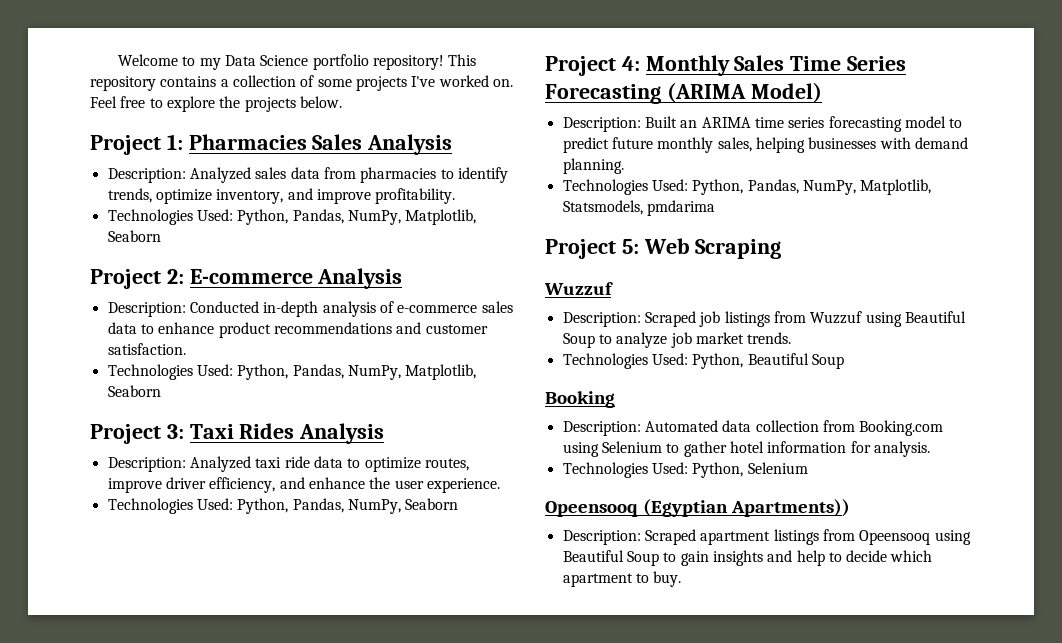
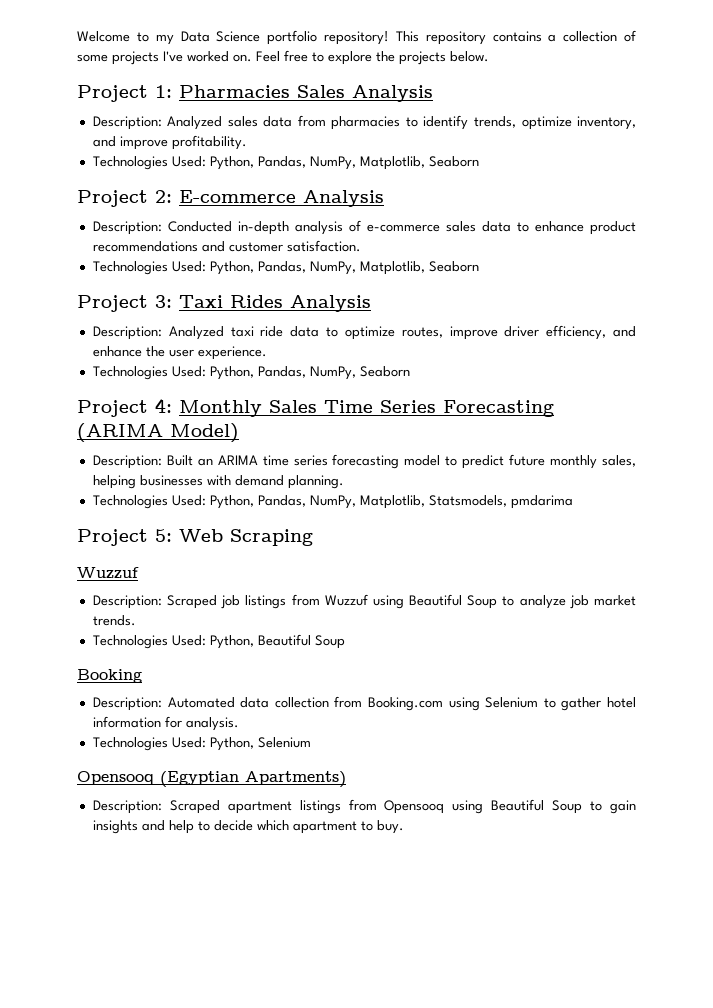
- Opeensooq (Egyptian Apartments))
+ Opensooq (Egyptian Apartments)
- Description: Scraped apartment listings from Opeensooq using Beautiful Soup to gain insights and help to decide which apartment to buy.
+ Description: Scraped apartment listings from Opensooq using Beautiful Soup to gain insights and help to decide which apartment to buy.

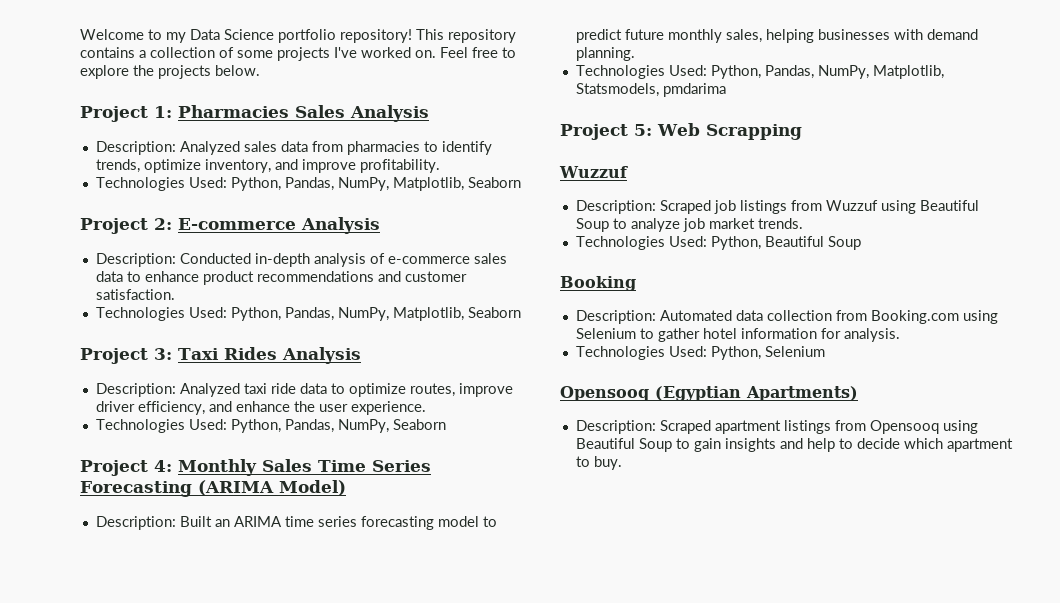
- Project 5: Web Scraping
+ Project 5: Web Scrapping

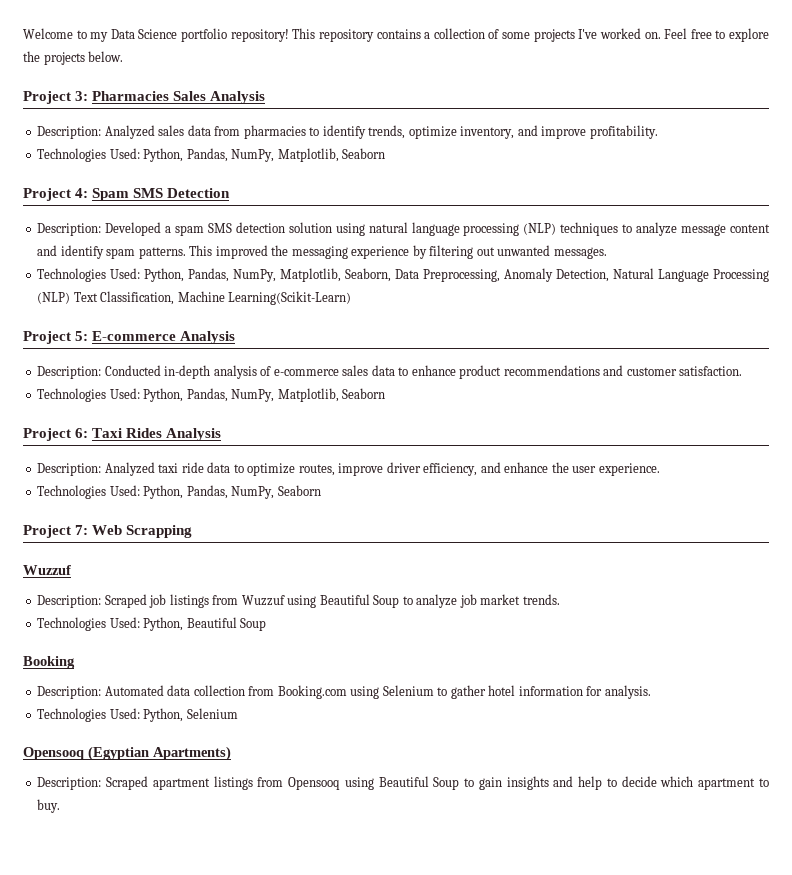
- Project 1: Pharmacies Sales Analysis
+ Project 3: Pharmacies Sales Analysis
- Project 2: E-commerce Analysis
+ Project 4: Spam SMS Detection
+ Description: Developed a spam SMS detection solution using natural language processing (NLP) techniques to analyze message content and identify spam patterns. This improved the messaging experience by filtering out unwanted messages.
+ Technologies Used: Python, Pandas, NumPy, Matplotlib, Seaborn, Data Preprocessing, Anomaly Detection, Natural Language Processing (NLP) Text Classification, Machine Learning(Scikit-Learn)
+ Project 5: E-commerce Analysis
- Project 3: Taxi Rides Analysis
+ Project 6: Taxi Rides Analysis
- Project 4: Monthly Sales Time Series Forecasting (ARIMA Model)
- Description: Built an ARIMA time series forecasting model to predict future monthly sales, helping businesses with demand planning.
- Technologies Used: Python, Pandas, NumPy, Matplotlib, Statsmodels, pmdarima
- Project 5: Web Scrapping
+ Project 7: Web Scrapping

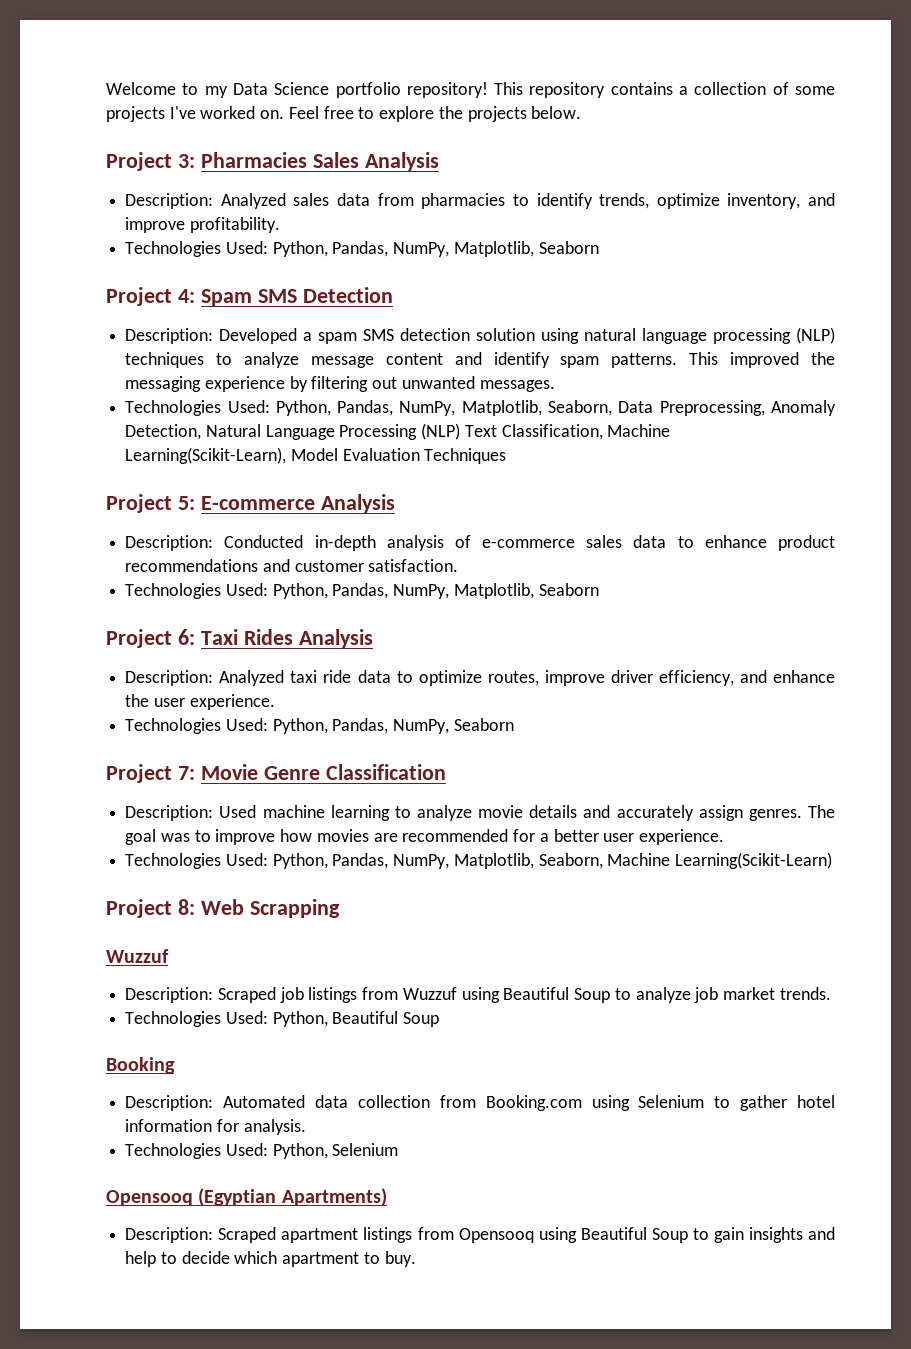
- Technologies Used: Python, Pandas, NumPy, Matplotlib, Seaborn, Data Preprocessing, Anomaly Detection, Natural Language Processing (NLP) Text Classification, Machine Learning(Scikit-Learn)
+ Technologies Used: Python, Pandas, NumPy, Matplotlib, Seaborn, Data Preprocessing, Anomaly Detection, Natural Language Processing (NLP) Text Classification, Machine Learning(Scikit-Learn), Model Evaluation Techniques
- Project 7: Web Scrapping
+ Project 7: Movie Genre Classification
+ Description: Used machine learning to analyze movie details and accurately assign genres. The goal was to improve how movies are recommended for a better user experience.
+ Technologies Used: Python, Pandas, NumPy, Matplotlib, Seaborn, Machine Learning(Scikit-Learn)
+ Project 8: Web Scrapping

